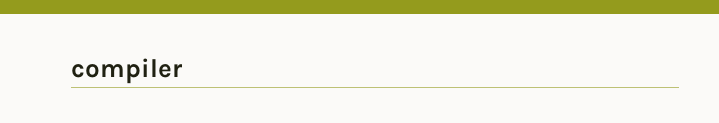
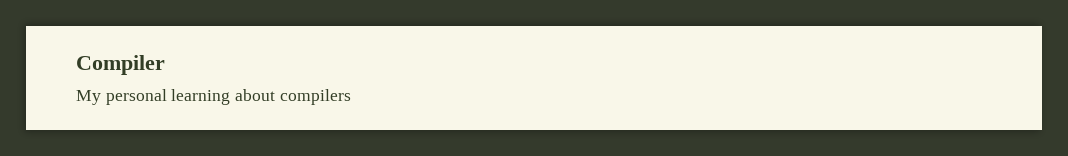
- compiler
+ Compiler
+ My personal learning about compilers

